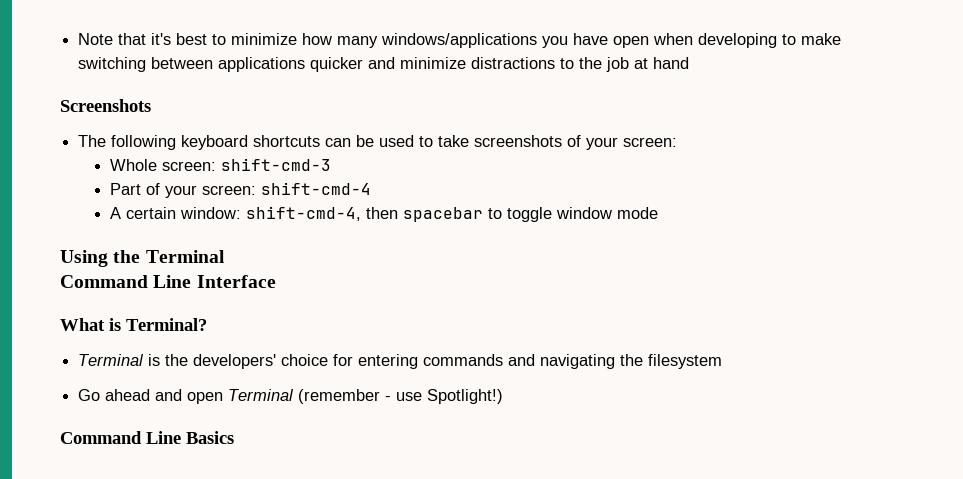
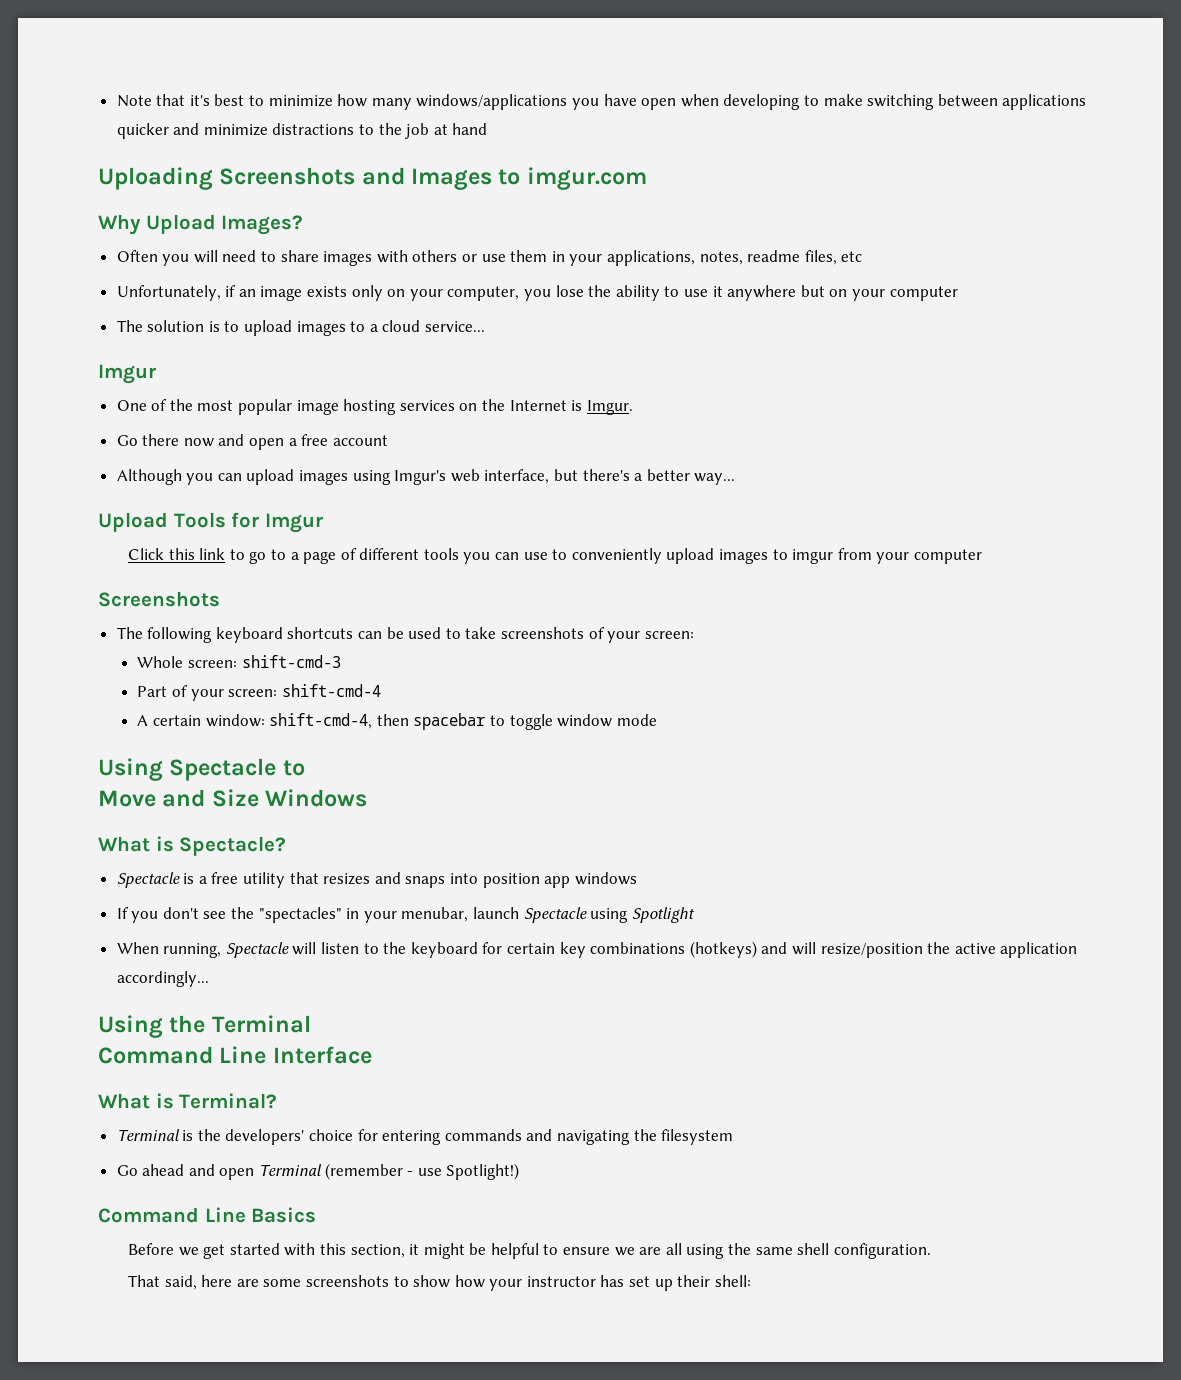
+ Uploading Screenshots and Images to imgur.com
+ Why Upload Images?
+ Often you will need to share images with others or use them in your applications, notes, readme files, etc
+ Unfortunately, if an image exists only on your computer, you lose the ability to use it anywhere but on your computer
+ The solution is to upload images to a cloud service...
+ Imgur
+ One of the most popular image hosting services on the Internet is Imgur.
+ Go there now and open a free account
+ Although you can upload images using Imgur's web interface, but there's a better way...
+ Upload Tools for Imgur
+ Click this link to go to a page of different tools you can use to conveniently upload images to imgur from your computer
+ Using Spectacle to
+ Move and Size Windows
+ What is Spectacle?
+ Spectacle is a free utility that resizes and snaps into position app windows
+ If you don't see the "spectacles" in your menubar, launch Spectacle using Spotlight
+ When running, Spectacle will listen to the keyboard for certain key combinations (hotkeys) and will resize/position the active application accordingly...
+ Before we get started with this section, it might be helpful to ensure we are all using the same shell configuration.
+ That said, here are some screenshots to show how your instructor has set up their shell:

